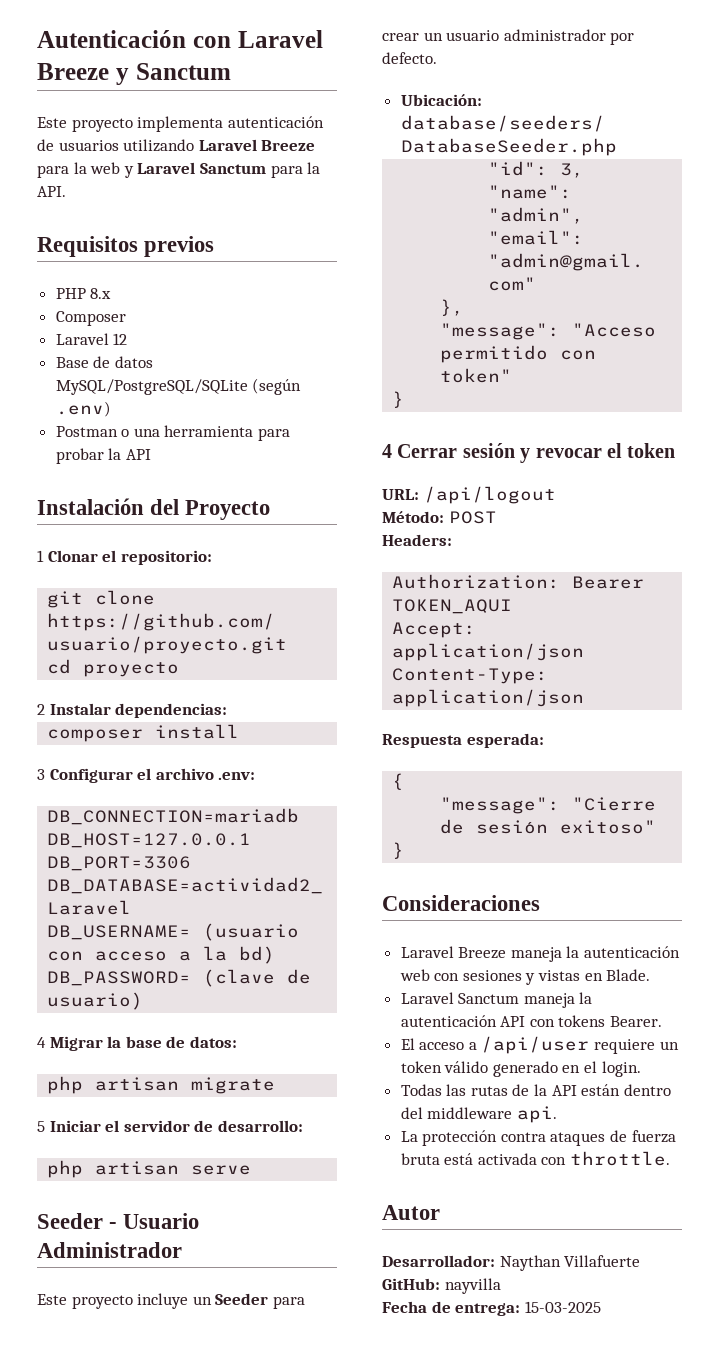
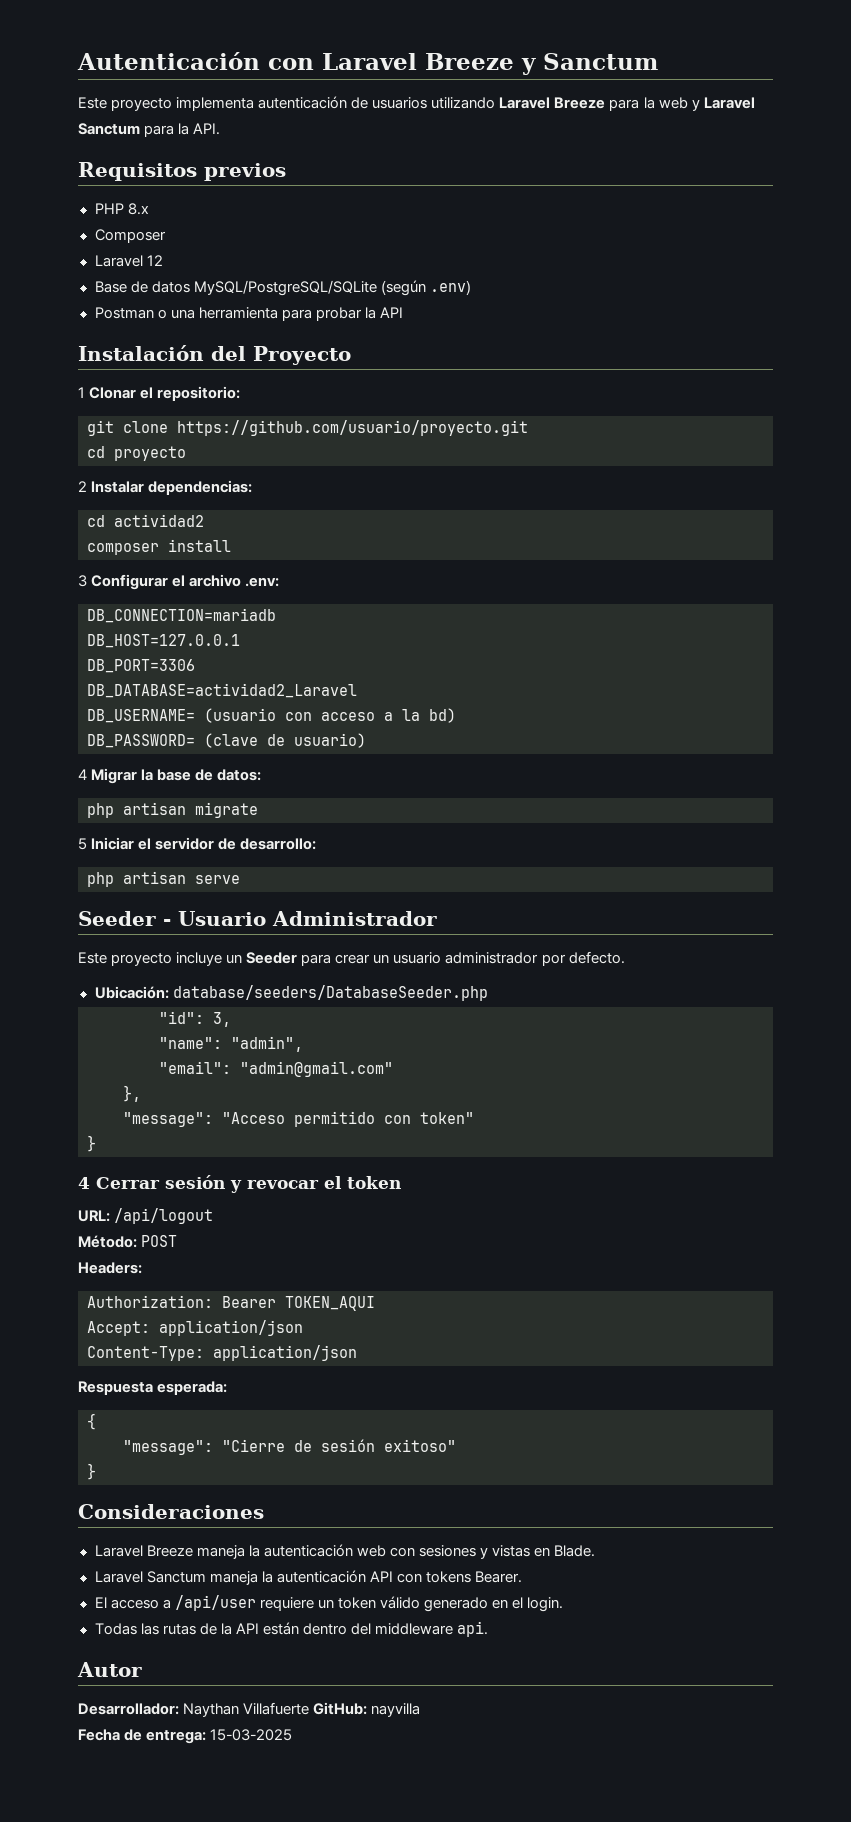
+ cd actividad2
- La protección contra ataques de fuerza bruta está activada con throttle.

